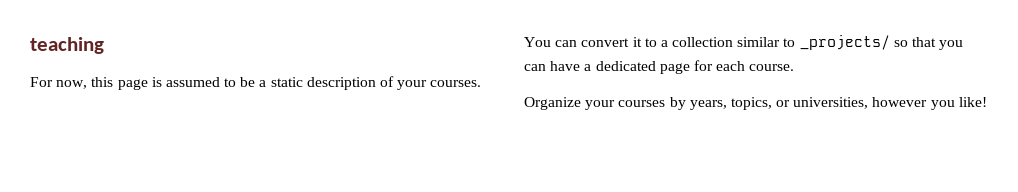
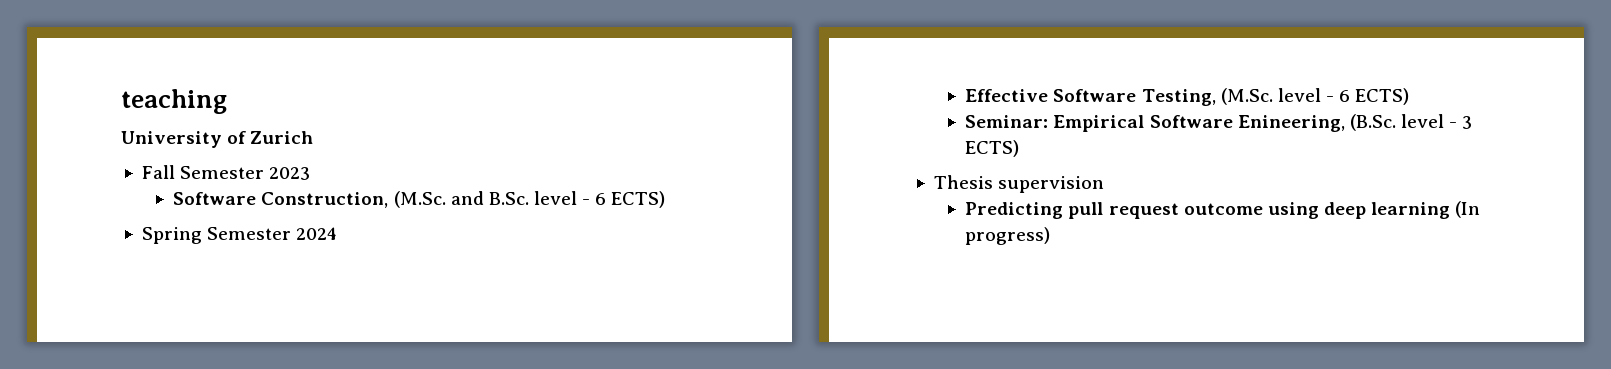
- For now, this page is assumed to be a static description of your courses. You can convert it to a collection similar to _projects/ so that you can have a dedicated page for each course.
- Organize your courses by years, topics, or universities, however you like!
+ University of Zurich
+ Fall Semester 2023
+ Software Construction, (M.Sc. and B.Sc. level - 6 ECTS)
+ Spring Semester 2024
+ Effective Software Testing, (M.Sc. level - 6 ECTS)
+ Seminar: Empirical Software Enineering, (B.Sc. level - 3 ECTS)
+ Thesis supervision
+ Predicting pull request outcome using deep learning (In progress)

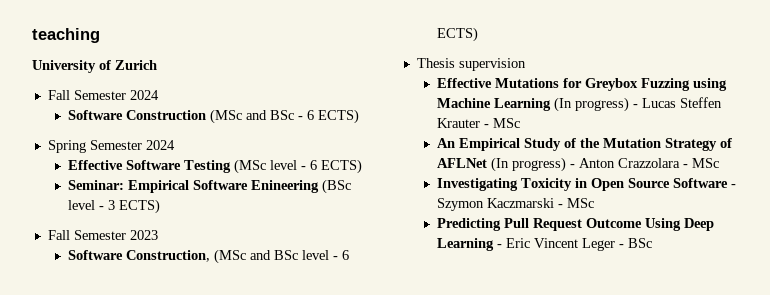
- Fall Semester 2023
- Software Construction, (M.Sc. and B.Sc. level - 6 ECTS)
+ Fall Semester 2024
+ Software Construction (MSc and BSc - 6 ECTS)
- Effective Software Testing, (M.Sc. level - 6 ECTS)
+ Effective Software Testing (MSc level - 6 ECTS)
- Seminar: Empirical Software Enineering, (B.Sc. level - 3 ECTS)
+ Seminar: Empirical Software Enineering (BSc level - 3 ECTS)
+ Fall Semester 2023
+ Software Construction, (MSc and BSc level - 6 ECTS)
  Thesis supervision
- Predicting pull request outcome using deep learning (In progress)
+ Effective Mutations for Greybox Fuzzing using Machine Learning (In progress) - Lucas Steffen Krauter - MSc
+ An Empirical Study of the Mutation Strategy of AFLNet (In progress) - Anton Crazzolara - MSc
+ Investigating Toxicity in Open Source Software - Szymon Kaczmarski - MSc
+ Predicting Pull Request Outcome Using Deep Learning - Eric Vincent Leger - BSc

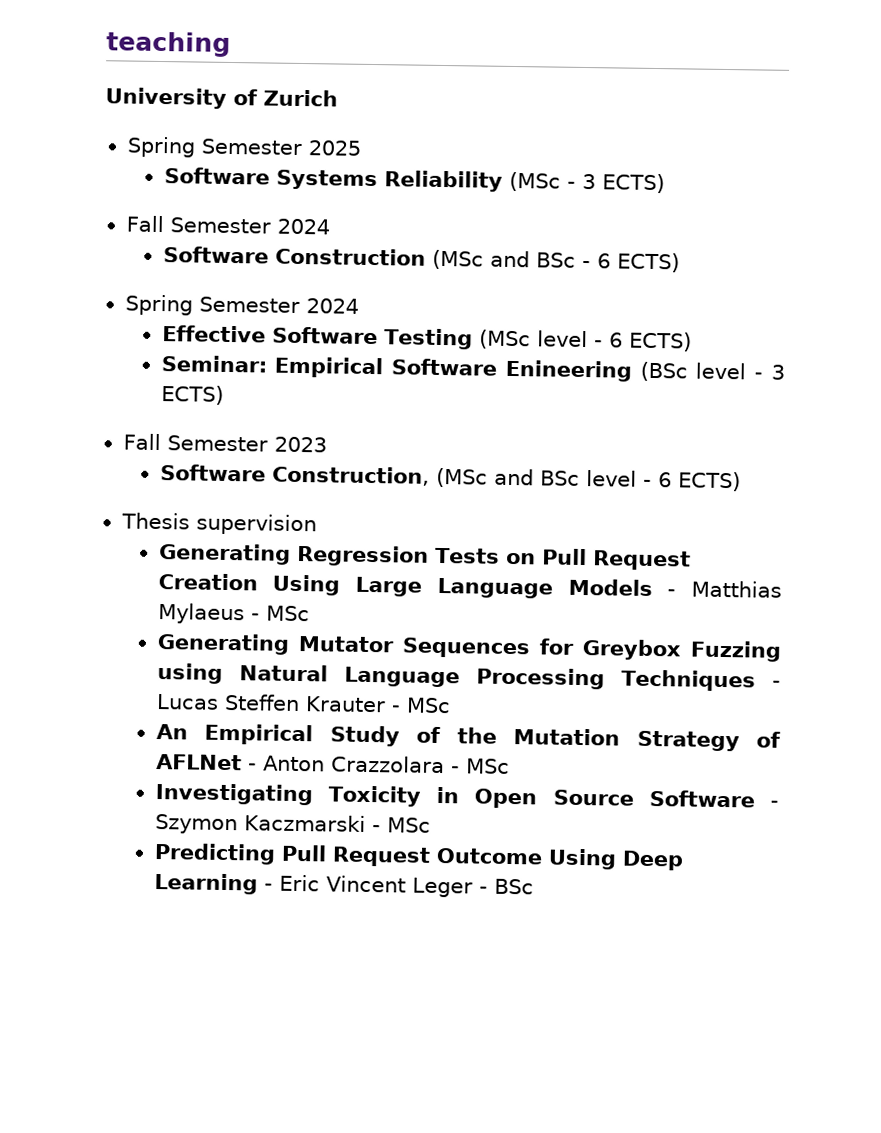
+ Spring Semester 2025
+ Software Systems Reliability (MSc - 3 ECTS)
- Effective Mutations for Greybox Fuzzing using Machine Learning (In progress) - Lucas Steffen Krauter - MSc
+ Generating Regression Tests on Pull Request Creation Using Large Language Models - Matthias Mylaeus - MSc
+ Generating Mutator Sequences for Greybox Fuzzing using Natural Language Processing Techniques - Lucas Steffen Krauter - MSc
- An Empirical Study of the Mutation Strategy of AFLNet (In progress) - Anton Crazzolara - MSc
+ An Empirical Study of the Mutation Strategy of AFLNet - Anton Crazzolara - MSc

